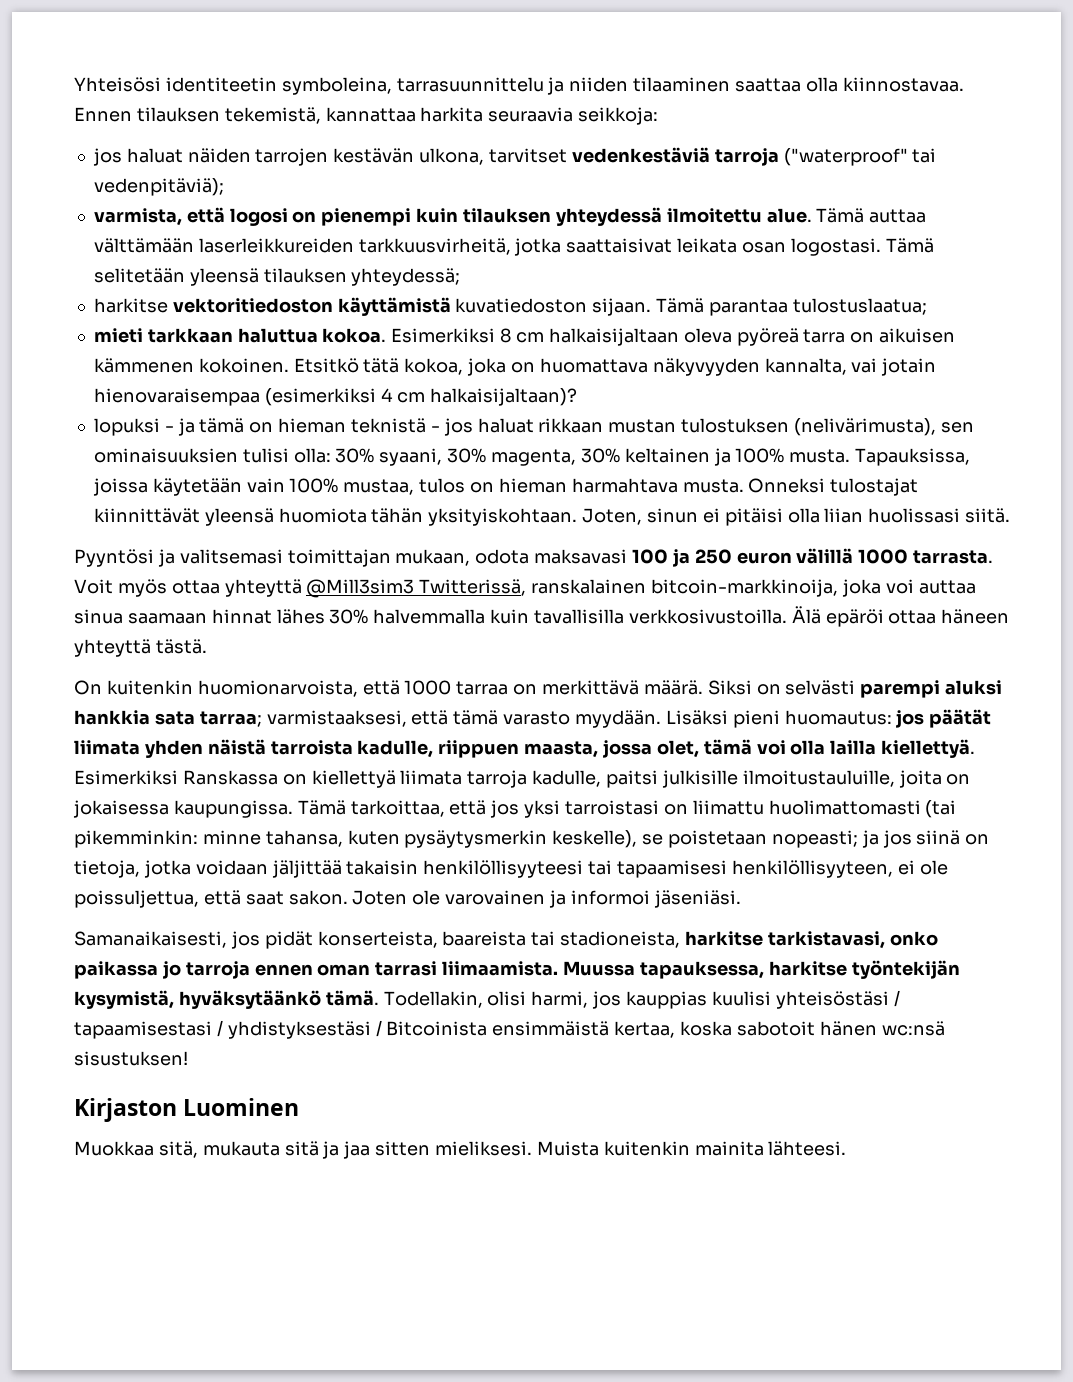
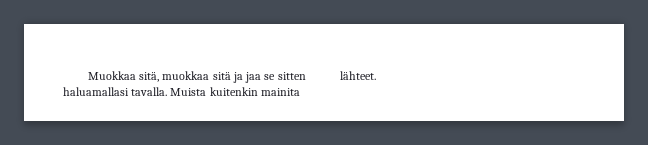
- Yhteisösi identiteetin symboleina, tarrasuunnittelu ja niiden tilaaminen saattaa olla kiinnostavaa. Ennen tilauksen tekemistä, kannattaa harkita seuraavia seikkoja:
- jos haluat näiden tarrojen kestävän ulkona, tarvitset vedenkestäviä tarroja ("waterproof" tai vedenpitäviä);
- varmista, että logosi on pienempi kuin tilauksen yhteydessä ilmoitettu alue. Tämä auttaa välttämään laserleikkureiden tarkkuusvirheitä, jotka saattaisivat leikata osan logostasi. Tämä selitetään yleensä tilauksen yhteydessä;
- harkitse vektoritiedoston käyttämistä kuvatiedoston sijaan. Tämä parantaa tulostuslaatua;
- mieti tarkkaan haluttua kokoa. Esimerkiksi 8 cm halkaisijaltaan oleva pyöreä tarra on aikuisen kämmenen kokoinen. Etsitkö tätä kokoa, joka on huomattava näkyvyyden kannalta, vai jotain hienovaraisempaa (esimerkiksi 4 cm halkaisijaltaan)?
- lopuksi - ja tämä on hieman teknistä - jos haluat rikkaan mustan tulostuksen (nelivärimusta), sen ominaisuuksien tulisi olla: 30% syaani, 30% magenta, 30% keltainen ja 100% musta. Tapauksissa, joissa käytetään vain 100% mustaa, tulos on hieman harmahtava musta. Onneksi tulostajat kiinnittävät yleensä huomiota tähän yksityiskohtaan. Joten, sinun ei pitäisi olla liian huolissasi siitä.
- Pyyntösi ja valitsemasi toimittajan mukaan, odota maksavasi 100 ja 250 euron välillä 1000 tarrasta. Voit myös ottaa yhteyttä @Mill3sim3 Twitterissä, ranskalainen bitcoin-markkinoija, joka voi auttaa sinua saamaan hinnat lähes 30% halvemmalla kuin tavallisilla verkkosivustoilla. Älä epäröi ottaa häneen yhteyttä tästä.
- On kuitenkin huomionarvoista, että 1000 tarraa on merkittävä määrä. Siksi on selvästi parempi aluksi hankkia sata tarraa; varmistaaksesi, että tämä varasto myydään. Lisäksi pieni huomautus: jos päätät liimata yhden näistä tarroista kadulle, riippuen maasta, jossa olet, tämä voi olla lailla kiellettyä. Esimerkiksi Ranskassa on kiellettyä liimata tarroja kadulle, paitsi julkisille ilmoitustauluille, joita on jokaisessa kaupungissa. Tämä tarkoittaa, että jos yksi tarroistasi on liimattu huolimattomasti (tai pikemminkin: minne tahansa, kuten pysäytysmerkin keskelle), se poistetaan nopeasti; ja jos siinä on tietoja, jotka voidaan jäljittää takaisin henkilöllisyyteesi tai tapaamisesi henkilöllisyyteen, ei ole poissuljettua, että saat sakon. Joten ole varovainen ja informoi jäseniäsi.
- Samanaikaisesti, jos pidät konserteista, baareista tai stadioneista, harkitse tarkistavasi, onko paikassa jo tarroja ennen oman tarrasi liimaamista. Muussa tapauksessa, harkitse työntekijän kysymistä, hyväksytäänkö tämä. Todellakin, olisi harmi, jos kauppias kuulisi yhteisöstäsi / tapaamisestasi / yhdistyksestäsi / Bitcoinista ensimmäistä kertaa, koska sabotoit hänen wc:nsä sisustuksen!
- Kirjaston Luominen
- Muokkaa sitä, mukauta sitä ja jaa sitten mieliksesi.
+ Muokkaa sitä, muokkaa sitä ja jaa se sitten haluamallasi tavalla.
- Muista kuitenkin mainita lähteesi.
+ Muista kuitenkin mainita lähteet.

